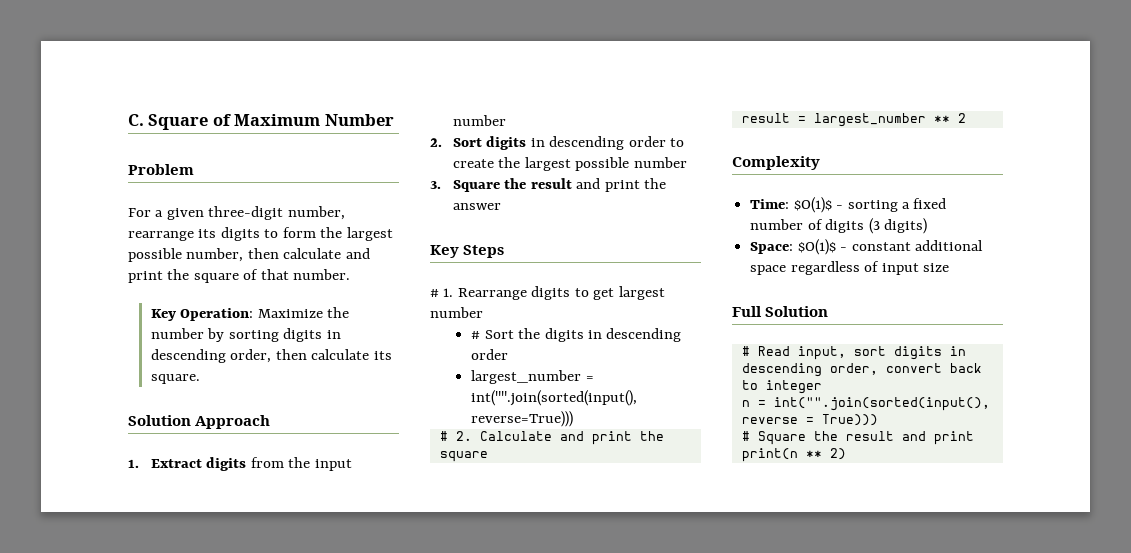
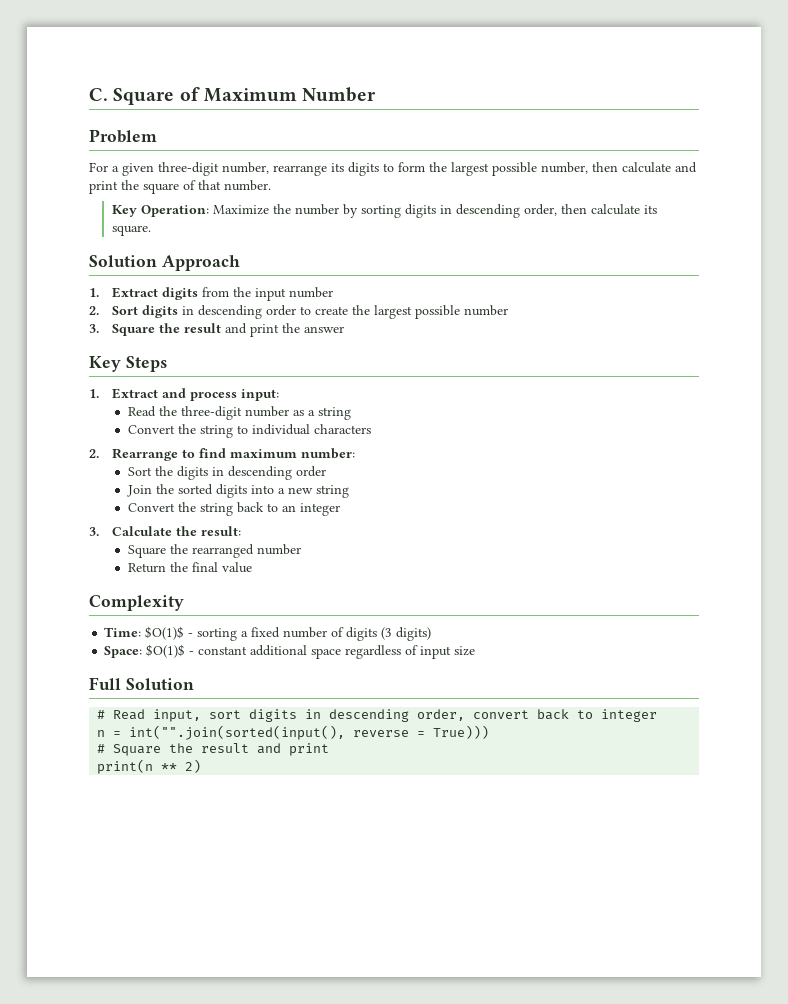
- # 1. Rearrange digits to get largest number
- # Sort the digits in descending order
+ 1. Extract and process input:
+ Read the three-digit number as a string
+ Convert the string to individual characters
+ 2. Rearrange to find maximum number:
+ Sort the digits in descending order
- largest_number = int("".join(sorted(input(), reverse=True)))
- # 2. Calculate and print the square
- result = largest_number ** 2
+ Join the sorted digits into a new string
+ Convert the string back to an integer
+ 3. Calculate the result:
+ Square the rearranged number
+ Return the final value

